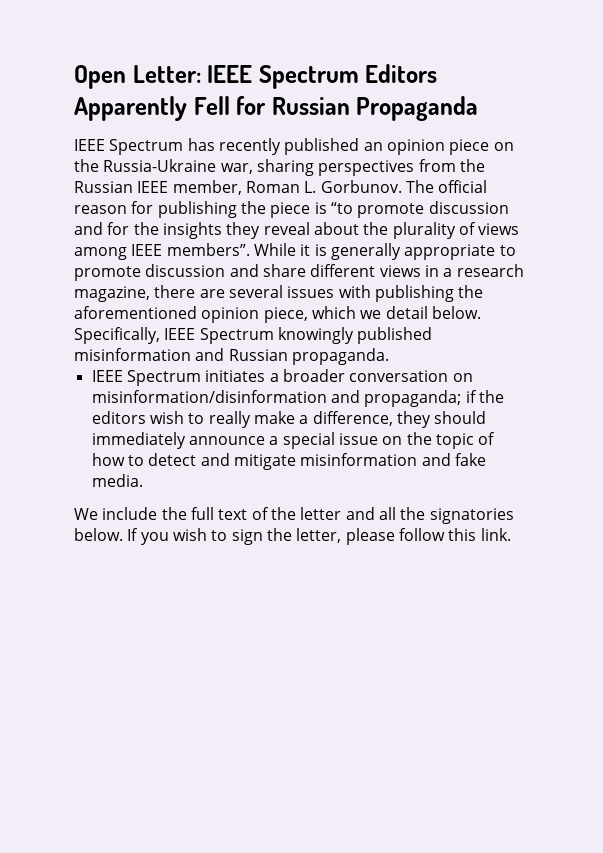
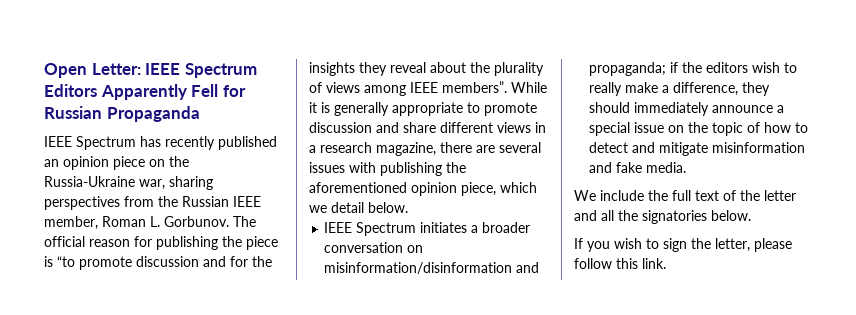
- Specifically, IEEE Spectrum knowingly published misinformation and Russian propaganda.
- We include the full text of the letter and all the signatories below. If you wish to sign the letter, please follow this link.
+ We include the full text of the letter and all the signatories below.
+ If you wish to sign the letter, please follow this link.

